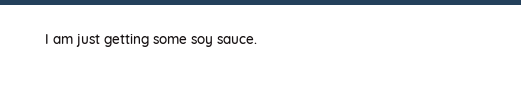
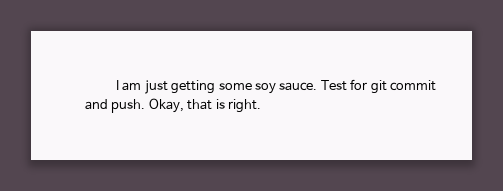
+ Test for git commit and push. Okay, that is right.

